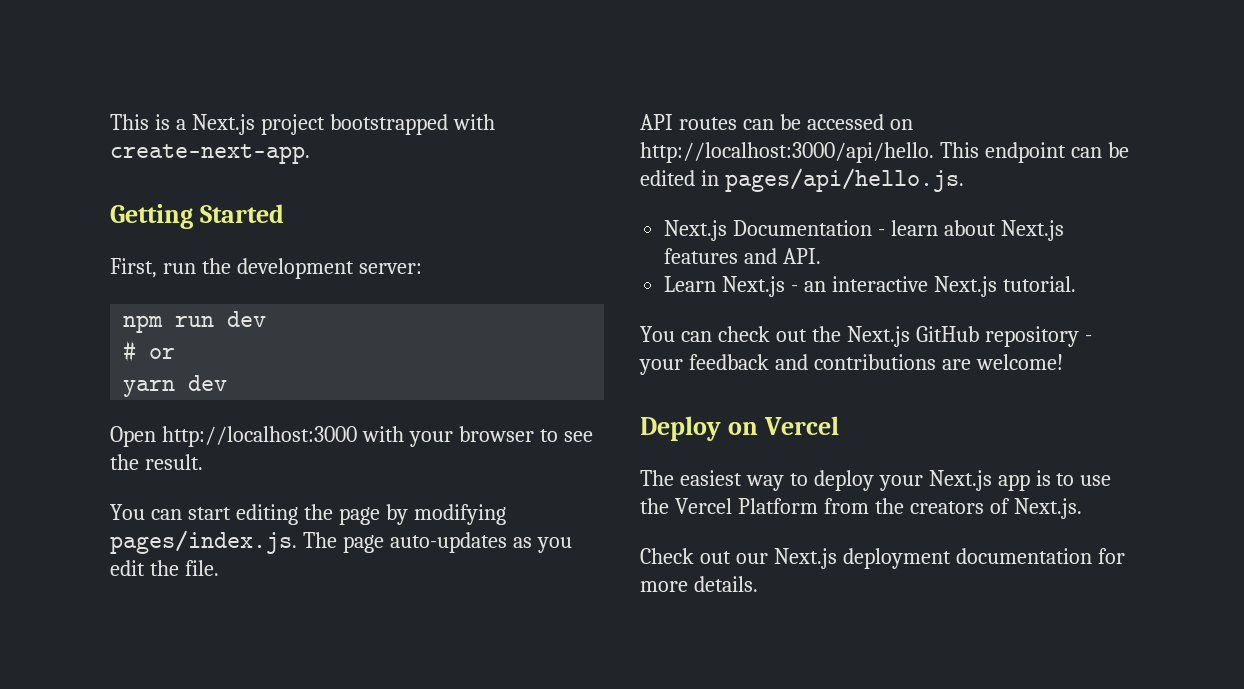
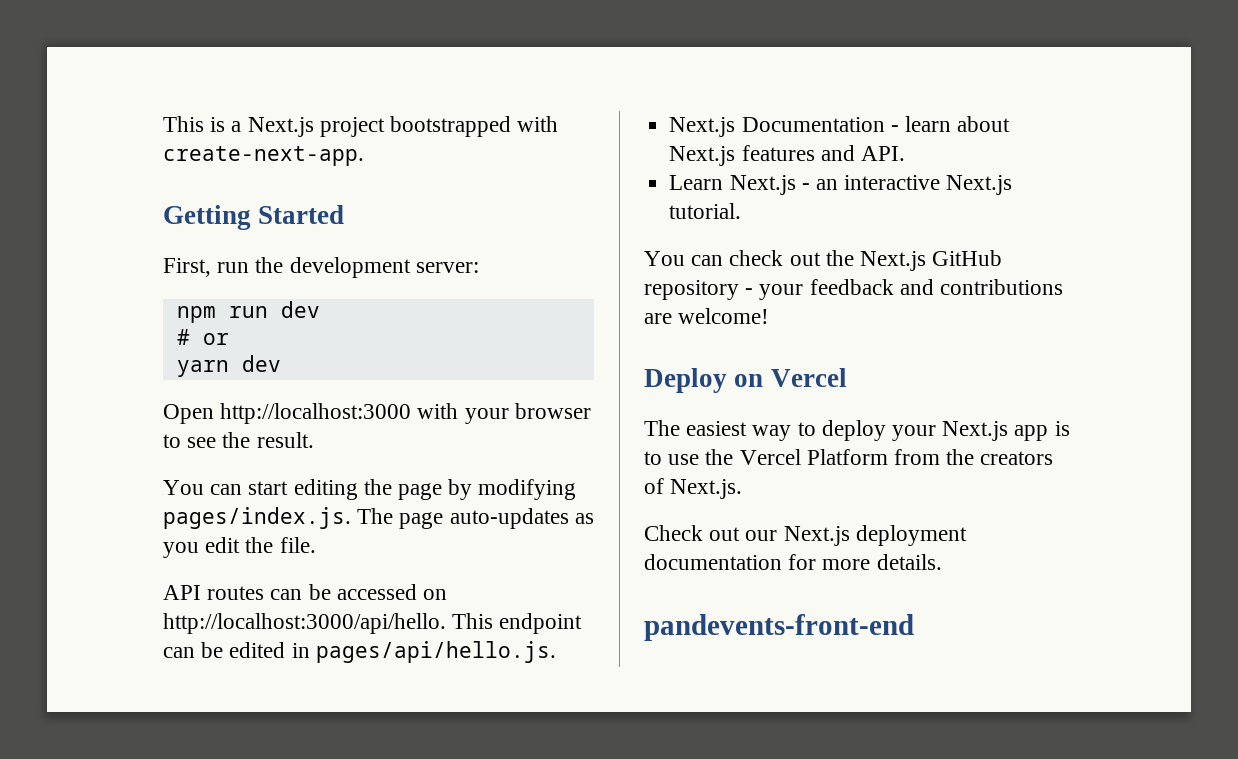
+ pandevents-front-end

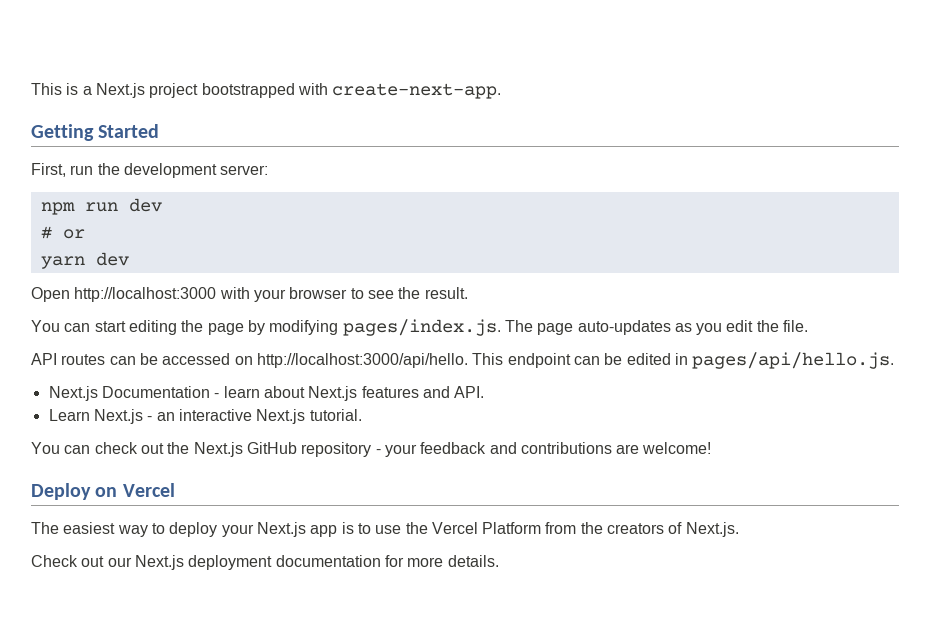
- pandevents-front-end

